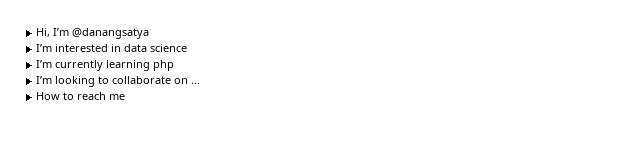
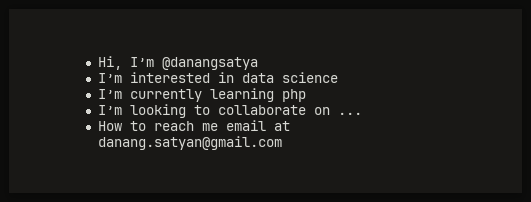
- How to reach me
+ How to reach me email at danang.satyan@gmail.com

